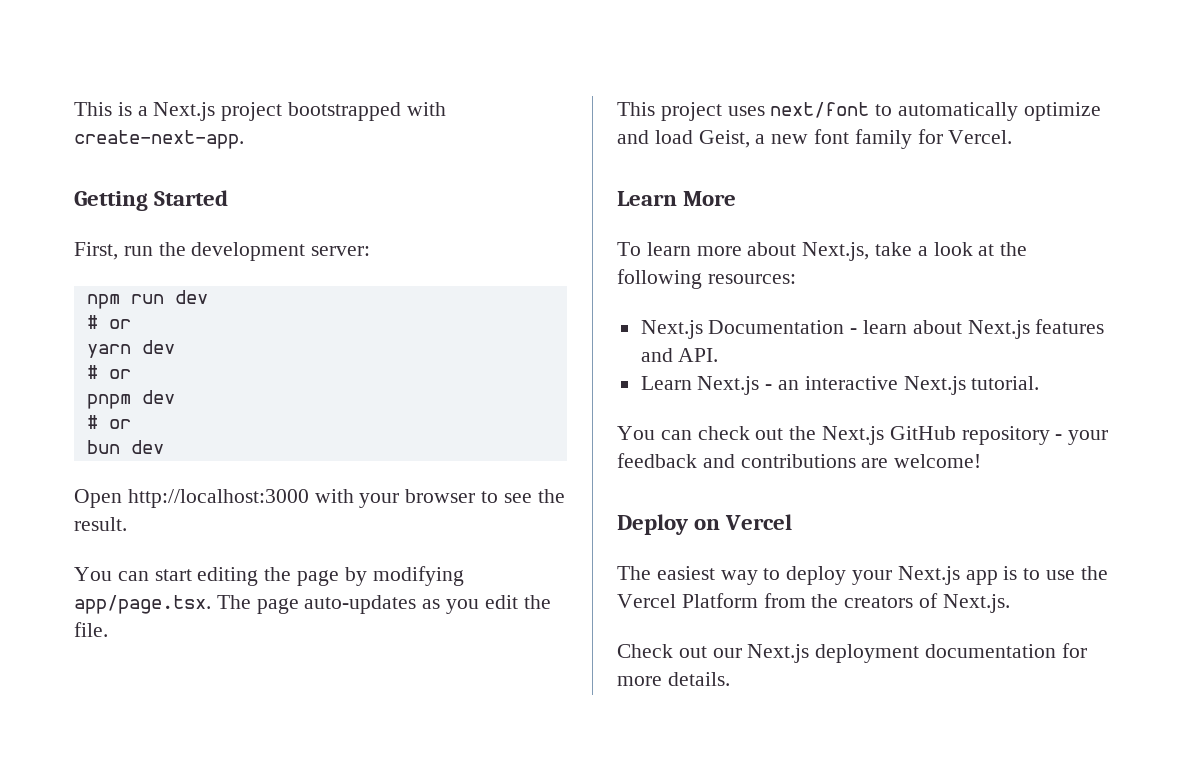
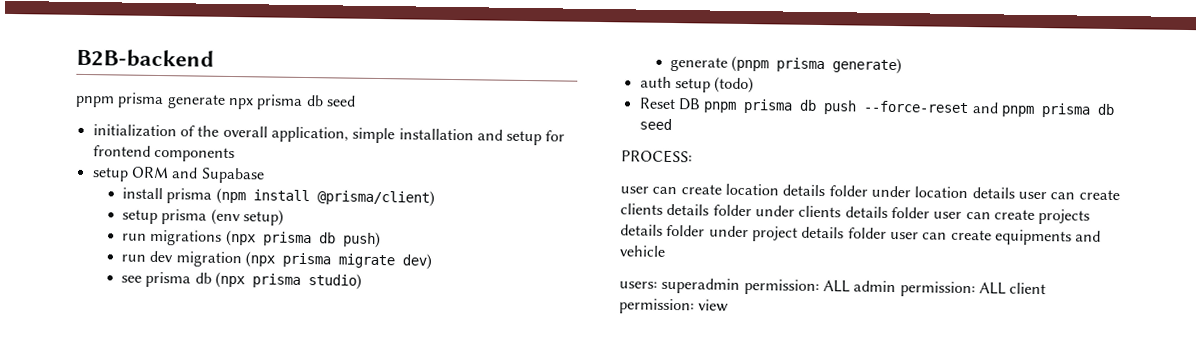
- This is a Next.js project bootstrapped with create-next-app.
- Getting Started
- First, run the development server:
- npm run dev
- # or
- yarn dev
- # or
- pnpm dev
- # or
- bun dev
- Open http://localhost:3000 with your browser to see the result.
- You can start editing the page by modifying app/page.tsx. The page auto-updates as you edit the file.
- This project uses next/font to automatically optimize and load Geist, a new font family for Vercel.
- Learn More
- To learn more about Next.js, take a look at the following resources:
- Next.js Documentation - learn about Next.js features and API.
- Learn Next.js - an interactive Next.js tutorial.
- You can check out the Next.js GitHub repository - your feedback and contributions are welcome!
- Deploy on Vercel
- The easiest way to deploy your Next.js app is to use the Vercel Platform from the creators of Next.js.
- Check out our Next.js deployment documentation for more details.
+ B2B-backend
+ pnpm prisma generate npx prisma db seed
+ initialization of the overall application, simple installation and setup for frontend components
+ setup ORM and Supabase
+ install prisma (npm install @prisma/client)
+ setup prisma (env setup)
+ run migrations (npx prisma db push)
+ run dev migration (npx prisma migrate dev)
+ see prisma db (npx prisma studio)
+ generate (pnpm prisma generate)
+ auth setup (todo)
+ Reset DB pnpm prisma db push --force-reset and pnpm prisma db seed
+ PROCESS:
+ user can create location details folder under location details user can create clients details folder under clients details folder user can create projects details folder under project details folder user can create equipments and vehicle
+ users: superadmin permission: ALL admin permission: ALL client permission: view

